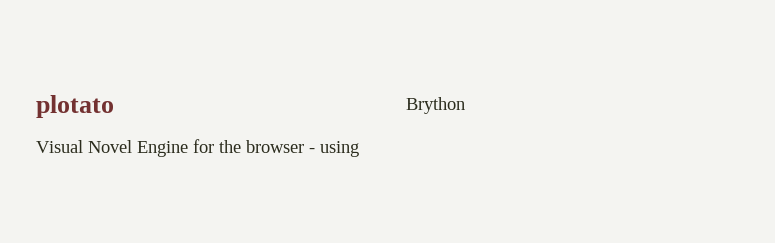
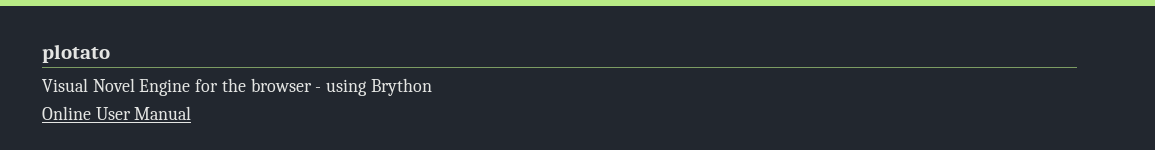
+ Online User Manual

